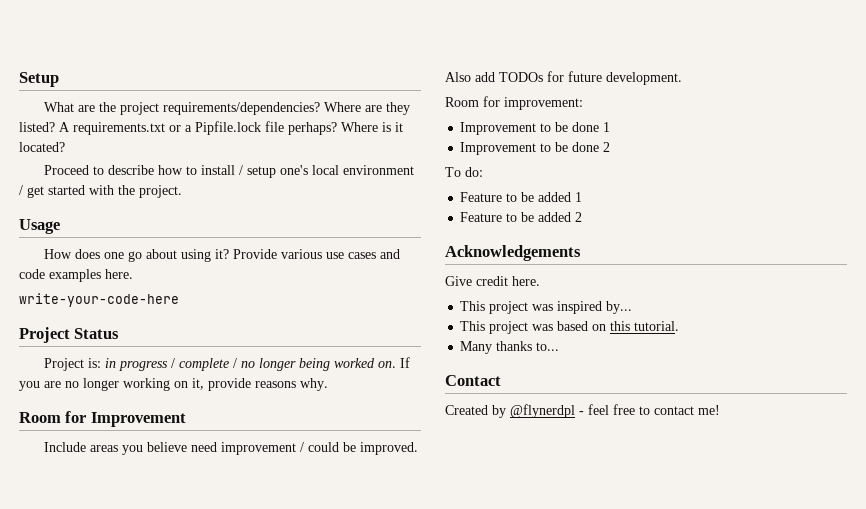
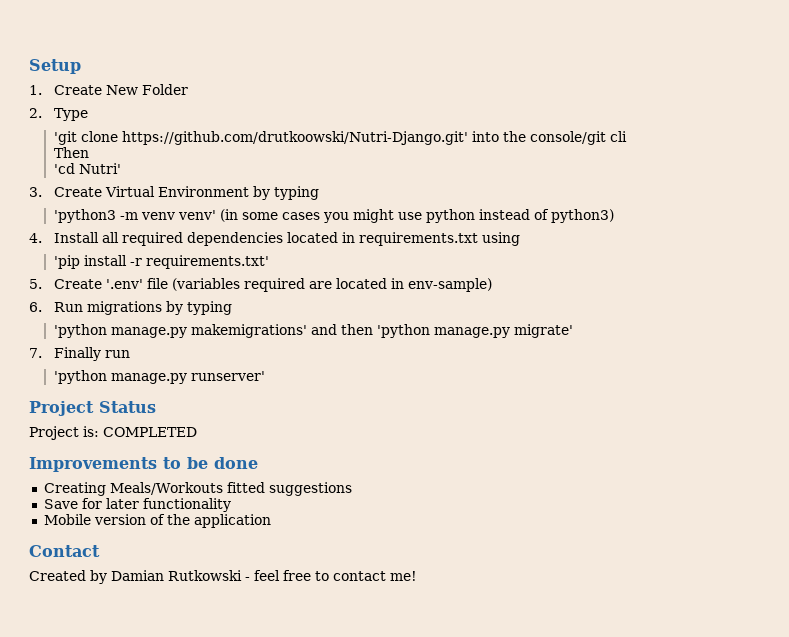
- What are the project requirements/dependencies? Where are they listed? A requirements.txt or a Pipfile.lock file perhaps? Where is it located?
- Proceed to describe how to install / setup one's local environment / get started with the project.
- Usage
- How does one go about using it? Provide various use cases and code examples here.
- write-your-code-here
+ 1. Create New Folder
+ 2. Type
+ 'git clone https://github.com/drutkoowski/Nutri-Django.git' into the console/git cli
+ Then
+ 'cd Nutri'
+ 3. Create Virtual Environment by typing
+ 'python3 -m venv venv' (in some cases you might use python instead of python3)
+ 4. Install all required dependencies located in requirements.txt using
+ 'pip install -r requirements.txt'
+ 5. Create '.env' file (variables required are located in env-sample)
+ 6. Run migrations by typing
+ 'python manage.py makemigrations' and then 'python manage.py migrate'
+ 7. Finally run
+ 'python manage.py runserver'
  Project Status
- Project is: in progress / complete / no longer being worked on. If you are no longer working on it, provide reasons why.
- Room for Improvement
- Include areas you believe need improvement / could be improved. Also add TODOs for future development.
- Room for improvement:
- Improvement to be done 1
- Improvement to be done 2
- To do:
- Feature to be added 1
- Feature to be added 2
- Acknowledgements
- Give credit here.
- This project was inspired by...
- This project was based on this tutorial.
- Many thanks to...
+ Project is: COMPLETED
+ Improvements to be done
+ Creating Meals/Workouts fitted suggestions
+ Save for later functionality
+ Mobile version of the application
- Created by @flynerdpl - feel free to contact me!
+ Created by Damian Rutkowski - feel free to contact me!

